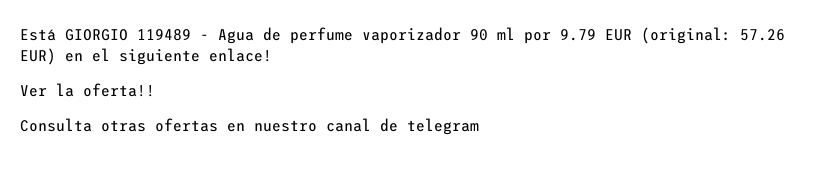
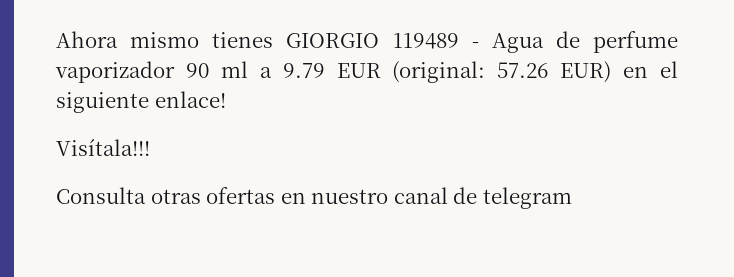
- Está GIORGIO 119489 - Agua de perfume vaporizador 90 ml por 9.79 EUR (original: 57.26 EUR) en el siguiente enlace!
+ Ahora mismo tienes GIORGIO 119489 - Agua de perfume vaporizador 90 ml a 9.79 EUR (original: 57.26 EUR) en el siguiente enlace!
- Ver la oferta!!
+ Visítala!!!

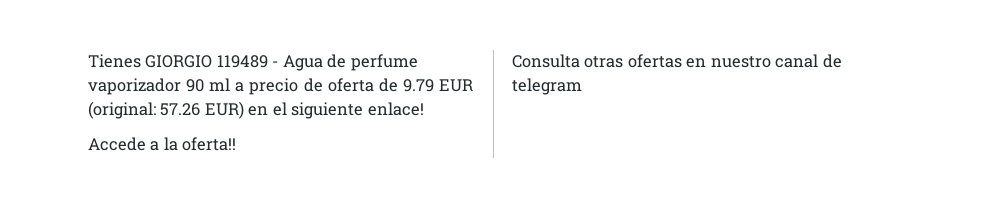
- Ahora mismo tienes GIORGIO 119489 - Agua de perfume vaporizador 90 ml a 9.79 EUR (original: 57.26 EUR) en el siguiente enlace!
+ Tienes GIORGIO 119489 - Agua de perfume vaporizador 90 ml a precio de oferta de 9.79 EUR (original: 57.26 EUR) en el siguiente enlace!
- Visítala!!!
+ Accede a la oferta!!

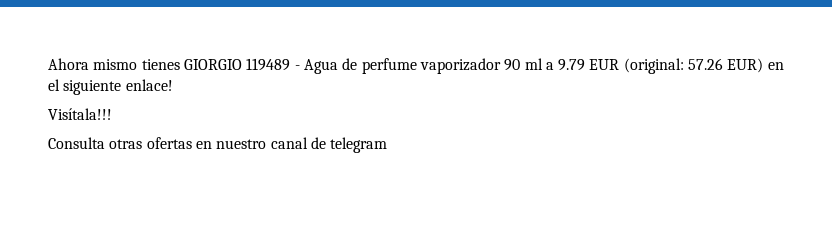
- Tienes GIORGIO 119489 - Agua de perfume vaporizador 90 ml a precio de oferta de 9.79 EUR (original: 57.26 EUR) en el siguiente enlace!
+ Ahora mismo tienes GIORGIO 119489 - Agua de perfume vaporizador 90 ml a 9.79 EUR (original: 57.26 EUR) en el siguiente enlace!
- Accede a la oferta!!
+ Visítala!!!

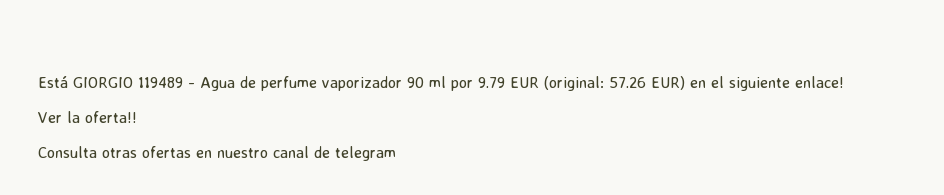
- Ahora mismo tienes GIORGIO 119489 - Agua de perfume vaporizador 90 ml a 9.79 EUR (original: 57.26 EUR) en el siguiente enlace!
+ Está GIORGIO 119489 - Agua de perfume vaporizador 90 ml por 9.79 EUR (original: 57.26 EUR) en el siguiente enlace!
- Visítala!!!
+ Ver la oferta!!

